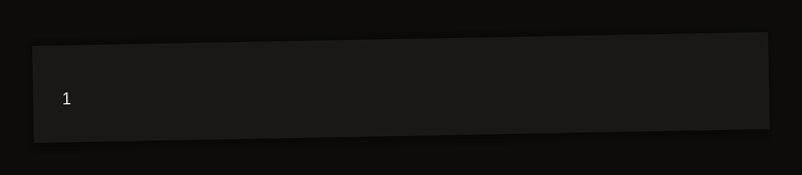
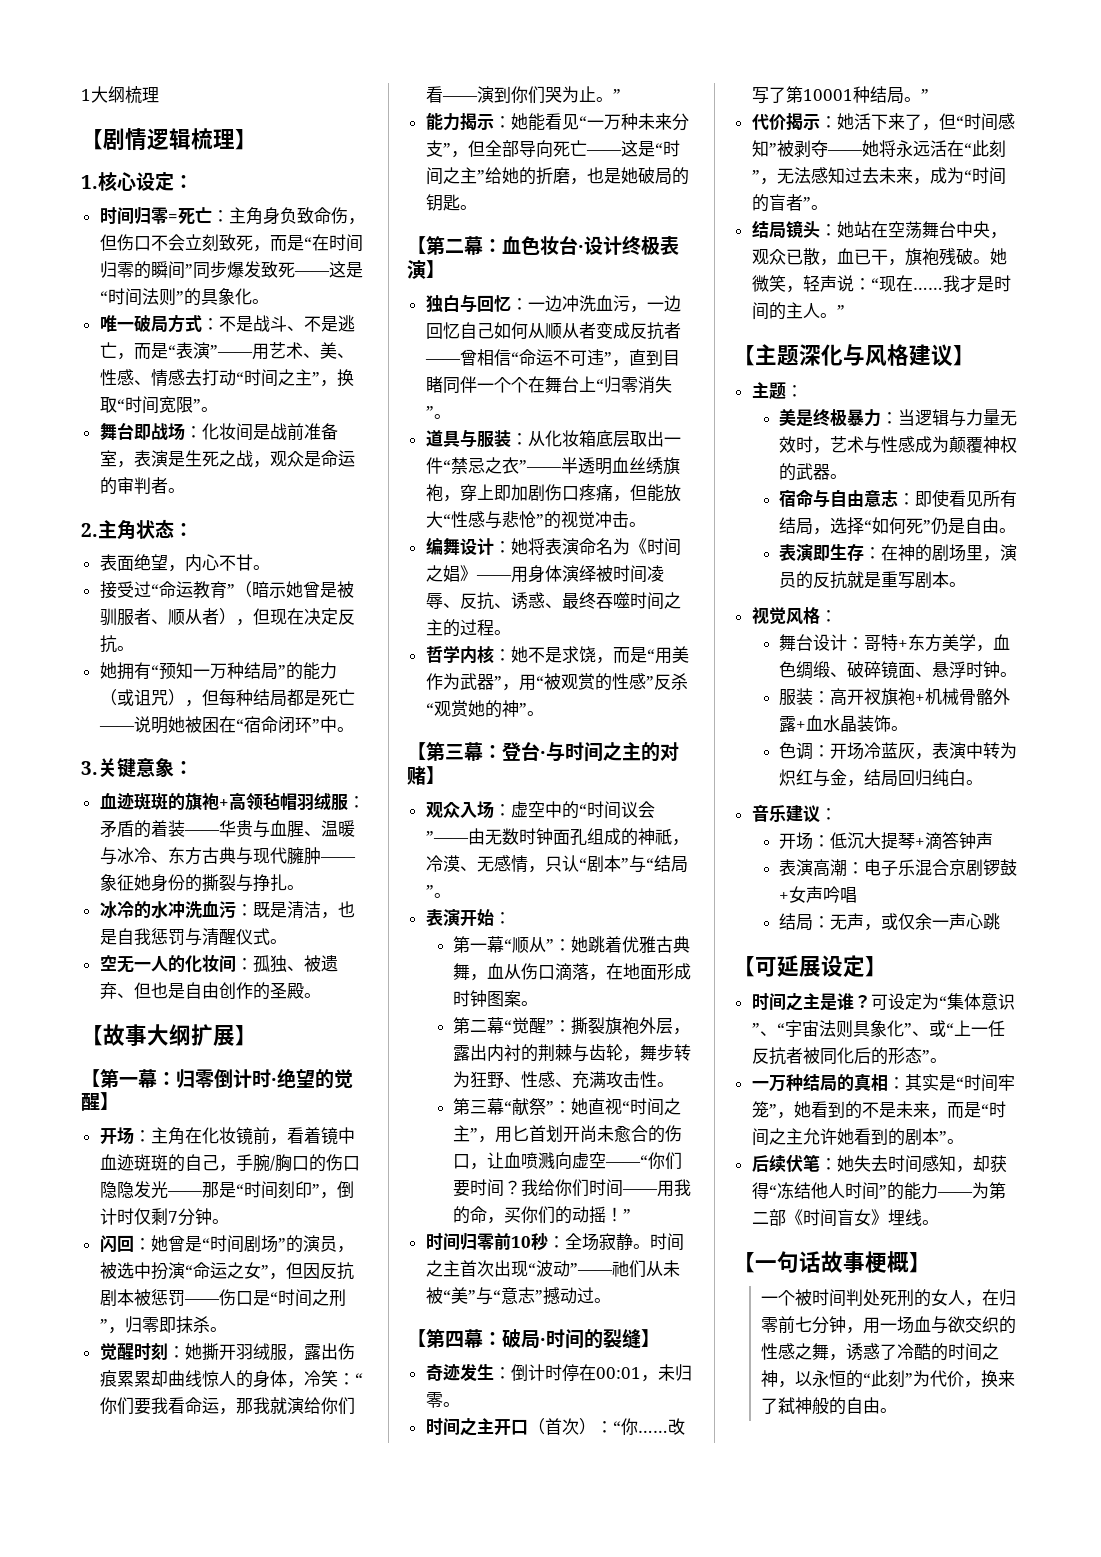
- 1
+ 1大纲梳理
+ 【剧情逻辑梳理】
+ 1.核心设定：
+ 时间归零=死亡：主角身负致命伤，但伤口不会立刻致死，而是“在时间归零的瞬间”同步爆发致死——这是“时间法则”的具象化。
+ 唯一破局方式：不是战斗、不是逃亡，而是“表演”——用艺术、美、性感、情感去打动“时间之主”，换取“时间宽限”。
+ 舞台即战场：化妆间是战前准备室，表演是生死之战，观众是命运的审判者。
+ 2.主角状态：
+ 表面绝望，内心不甘。
+ 接受过“命运教育”（暗示她曾是被驯服者、顺从者），但现在决定反抗。
+ 她拥有“预知一万种结局”的能力（或诅咒），但每种结局都是死亡——说明她被困在“宿命闭环”中。
+ 3.关键意象：
+ 血迹斑斑的旗袍+高领毡帽羽绒服：矛盾的着装——华贵与血腥、温暖与冰冷、东方古典与现代臃肿——象征她身份的撕裂与挣扎。
+ 冰冷的水冲洗血污：既是清洁，也是自我惩罚与清醒仪式。
+ 空无一人的化妆间：孤独、被遗弃、但也是自由创作的圣殿。
+ 【故事大纲扩展】
+ 【第一幕：归零倒计时·绝望的觉醒】
+ 开场：主角在化妆镜前，看着镜中血迹斑斑的自己，手腕/胸口的伤口隐隐发光——那是“时间刻印”，倒计时仅剩7分钟。
+ 闪回：她曾是“时间剧场”的演员，被选中扮演“命运之女”，但因反抗剧本被惩罚——伤口是“时间之刑”，归零即抹杀。
+ 觉醒时刻：她撕开羽绒服，露出伤痕累累却曲线惊人的身体，冷笑：“你们要我看命运，那我就演给你们看——演到你们哭为止。”
+ 能力揭示：她能看见“一万种未来分支”，但全部导向死亡——这是“时间之主”给她的折磨，也是她破局的钥匙。
+ 【第二幕：血色妆台·设计终极表演】
+ 独白与回忆：一边冲洗血污，一边回忆自己如何从顺从者变成反抗者——曾相信“命运不可违”，直到目睹同伴一个个在舞台上“归零消失”。
+ 道具与服装：从化妆箱底层取出一件“禁忌之衣”——半透明血丝绣旗袍，穿上即加剧伤口疼痛，但能放大“性感与悲怆”的视觉冲击。
+ 编舞设计：她将表演命名为《时间之娼》——用身体演绎被时间凌辱、反抗、诱惑、最终吞噬时间之主的过程。
+ 哲学内核：她不是求饶，而是“用美作为武器”，用“被观赏的性感”反杀“观赏她的神”。
+ 【第三幕：登台·与时间之主的对赌】
+ 观众入场：虚空中的“时间议会”——由无数时钟面孔组成的神祇，冷漠、无感情，只认“剧本”与“结局”。
+ 表演开始：
+ 第一幕“顺从”：她跳着优雅古典舞，血从伤口滴落，在地面形成时钟图案。
+ 第二幕“觉醒”：撕裂旗袍外层，露出内衬的荆棘与齿轮，舞步转为狂野、性感、充满攻击性。
+ 第三幕“献祭”：她直视“时间之主”，用匕首划开尚未愈合的伤口，让血喷溅向虚空——“你们要时间？我给你们时间——用我的命，买你们的动摇！”
+ 时间归零前10秒：全场寂静。时间之主首次出现“波动”——祂们从未被“美”与“意志”撼动过。
+ 【第四幕：破局·时间的裂缝】
+ 奇迹发生：倒计时停在00:01，未归零。
+ 时间之主开口（首次）：“你……改写了第10001种结局。”
+ 代价揭示：她活下来了，但“时间感知”被剥夺——她将永远活在“此刻”，无法感知过去未来，成为“时间的盲者”。
+ 结局镜头：她站在空荡舞台中央，观众已散，血已干，旗袍残破。她微笑，轻声说：“现在……我才是时间的主人。”
+ 【主题深化与风格建议】
+ 主题：
+ 美是终极暴力：当逻辑与力量无效时，艺术与性感成为颠覆神权的武器。
+ 宿命与自由意志：即使看见所有结局，选择“如何死”仍是自由。
+ 表演即生存：在神的剧场里，演员的反抗就是重写剧本。
+ 视觉风格：
+ 舞台设计：哥特+东方美学，血色绸缎、破碎镜面、悬浮时钟。
+ 服装：高开衩旗袍+机械骨骼外露+血水晶装饰。
+ 色调：开场冷蓝灰，表演中转为炽红与金，结局回归纯白。
+ 音乐建议：
+ 开场：低沉大提琴+滴答钟声
+ 表演高潮：电子乐混合京剧锣鼓+女声吟唱
+ 结局：无声，或仅余一声心跳
+ 【可延展设定】
+ 时间之主是谁？可设定为“集体意识”、“宇宙法则具象化”、或“上一任反抗者被同化后的形态”。
+ 一万种结局的真相：其实是“时间牢笼”，她看到的不是未来，而是“时间之主允许她看到的剧本”。
+ 后续伏笔：她失去时间感知，却获得“冻结他人时间”的能力——为第二部《时间盲女》埋线。
+ 【一句话故事梗概】
+ 一个被时间判处死刑的女人，在归零前七分钟，用一场血与欲交织的性感之舞，诱惑了冷酷的时间之神，以永恒的“此刻”为代价，换来了弑神般的自由。

